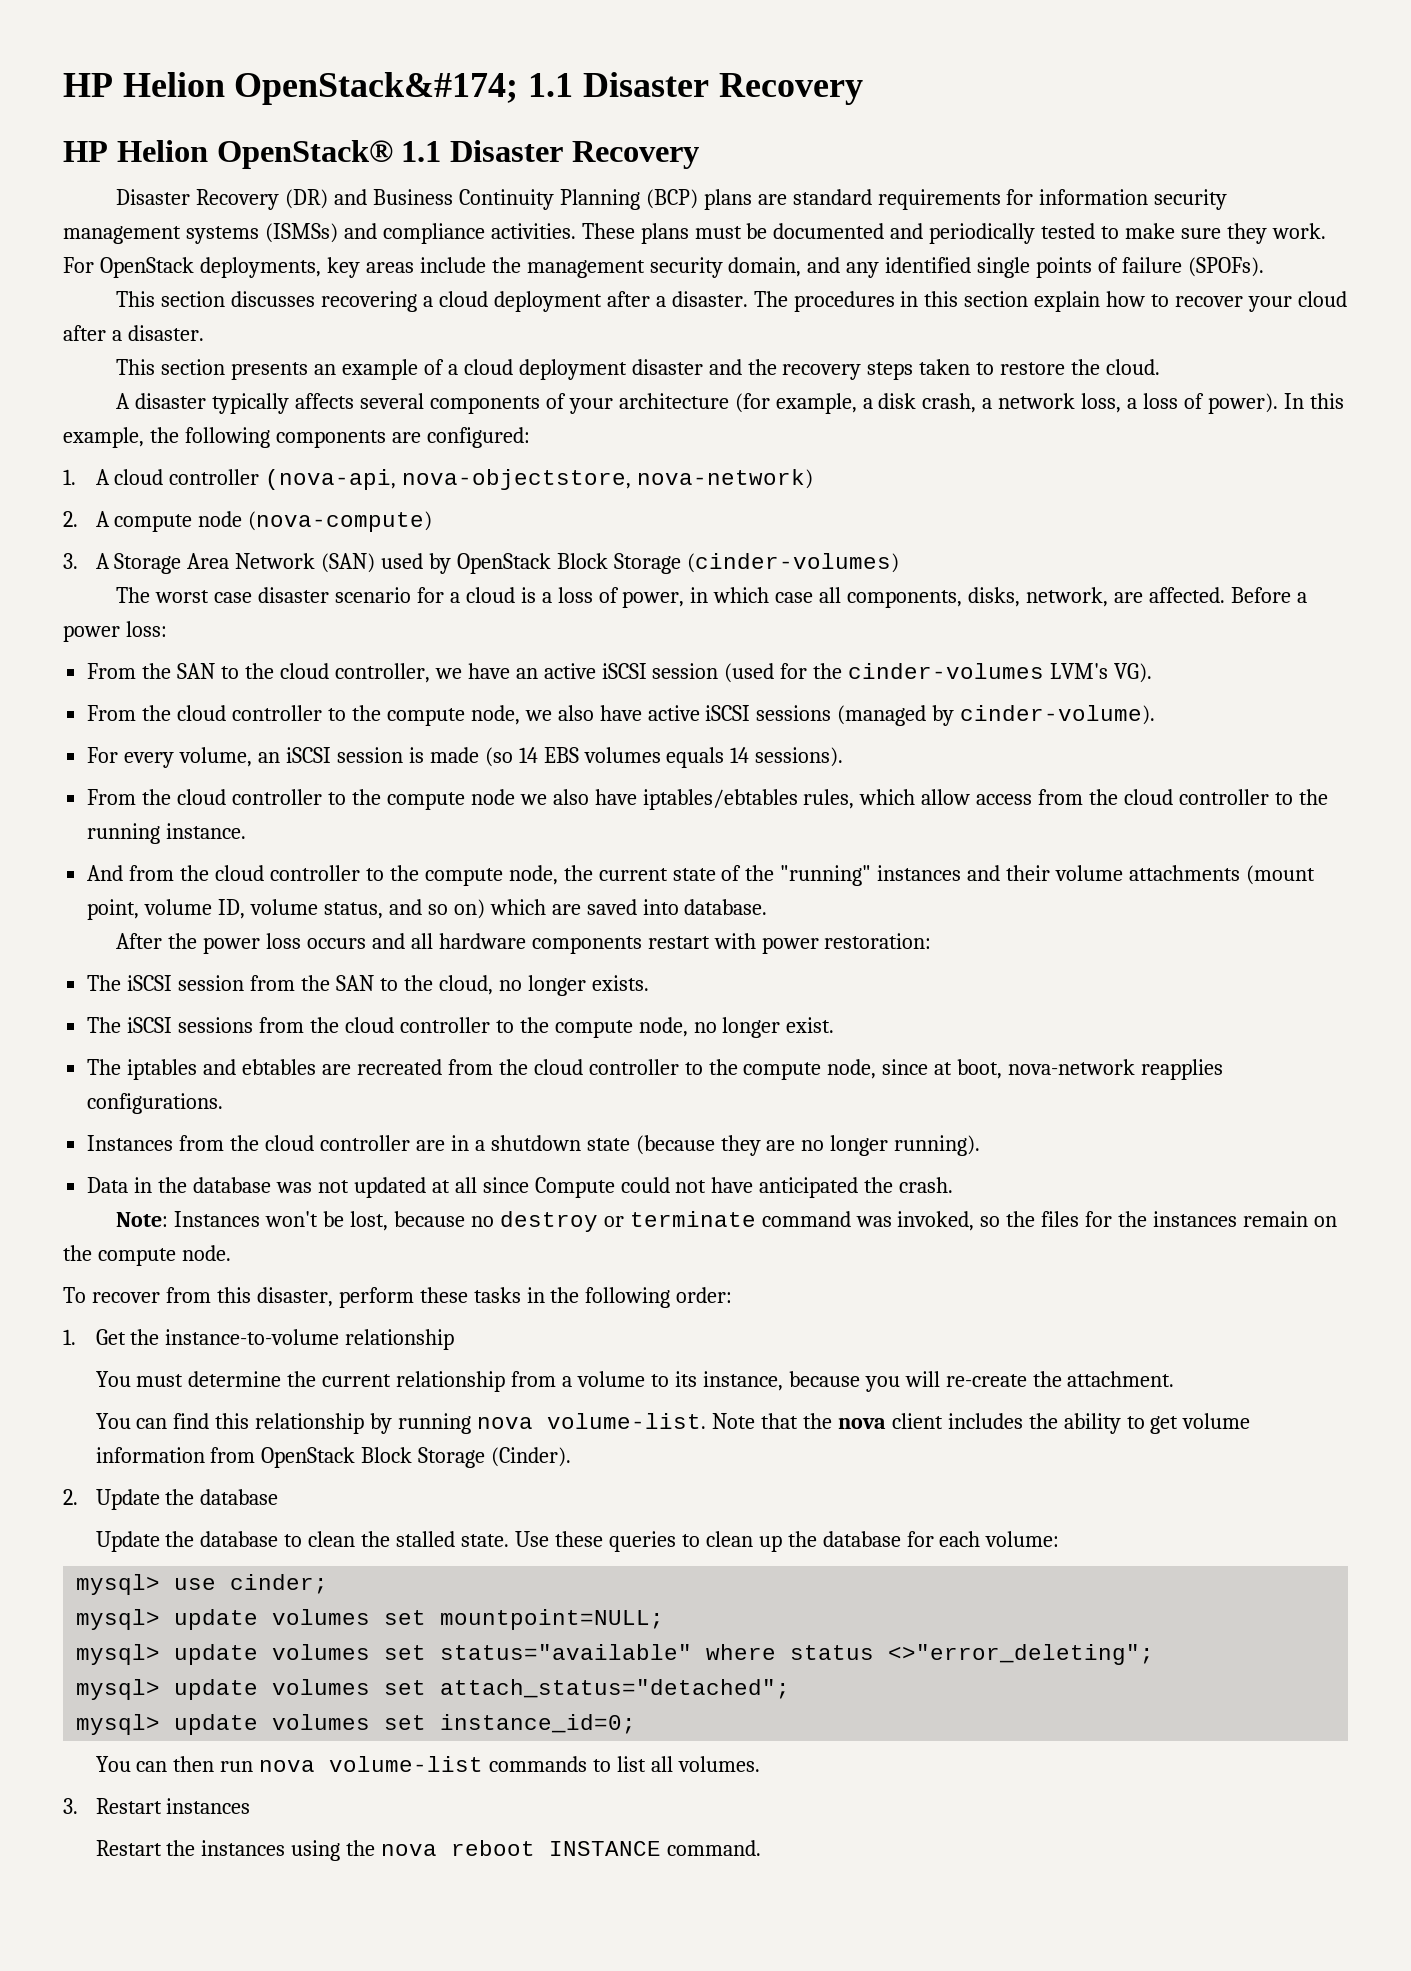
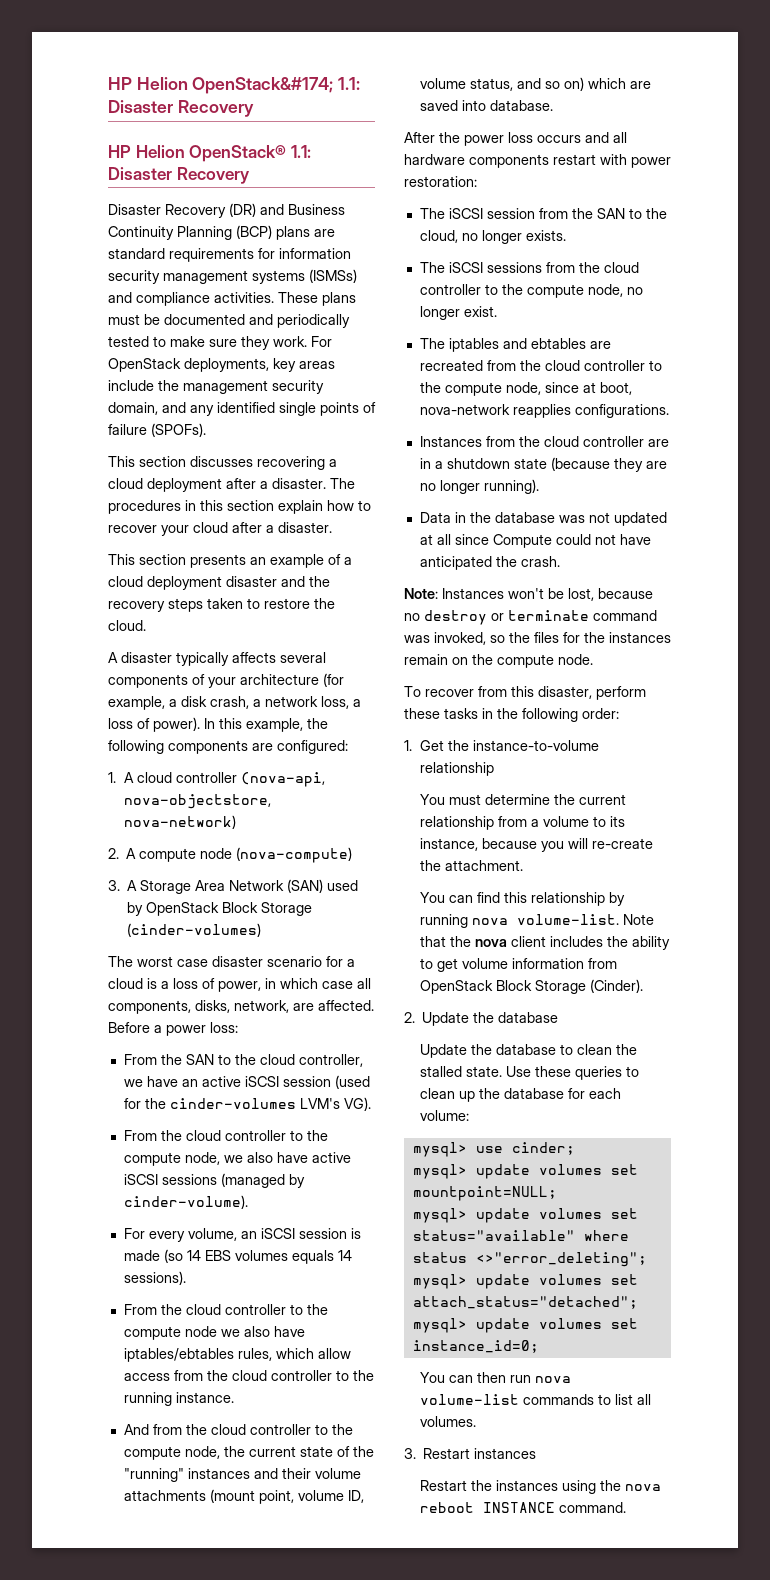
- HP Helion OpenStack&#174; 1.1 Disaster Recovery
+ HP Helion OpenStack&#174; 1.1: Disaster Recovery
- HP Helion OpenStack® 1.1 Disaster Recovery
+ HP Helion OpenStack® 1.1: Disaster Recovery

